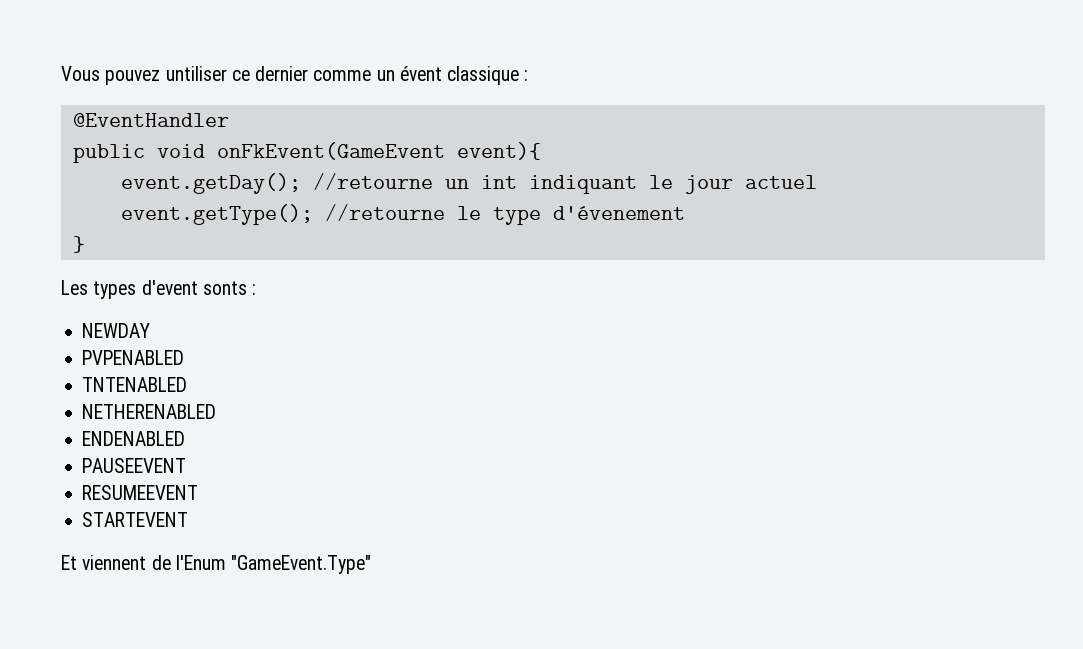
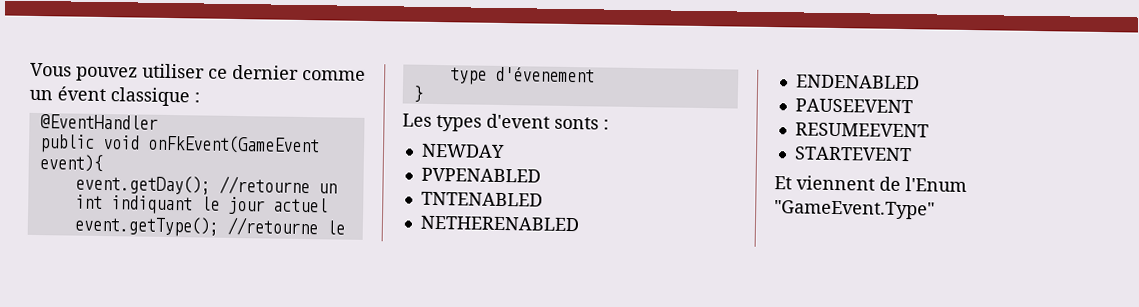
- Vous pouvez untiliser ce dernier comme un évent classique :
+ Vous pouvez utiliser ce dernier comme un évent classique :

